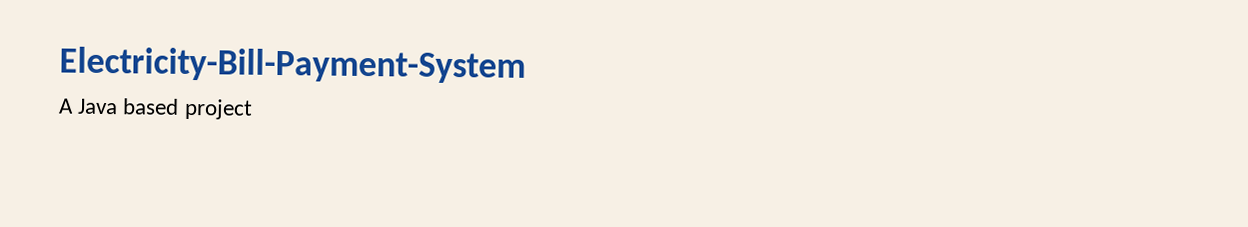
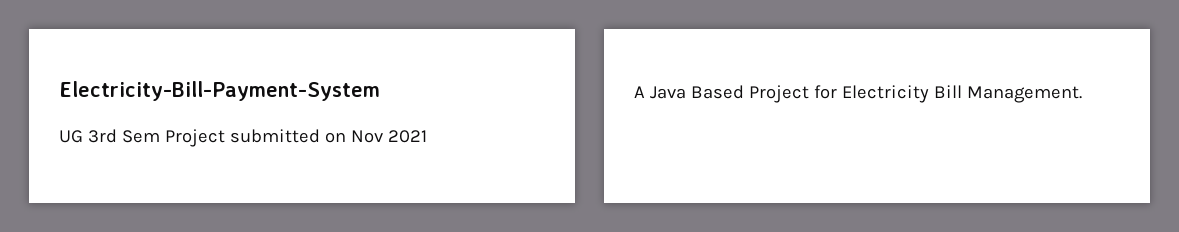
- A Java based project
+ UG 3rd Sem Project submitted on Nov 2021
+ A Java Based Project for Electricity Bill Management.

